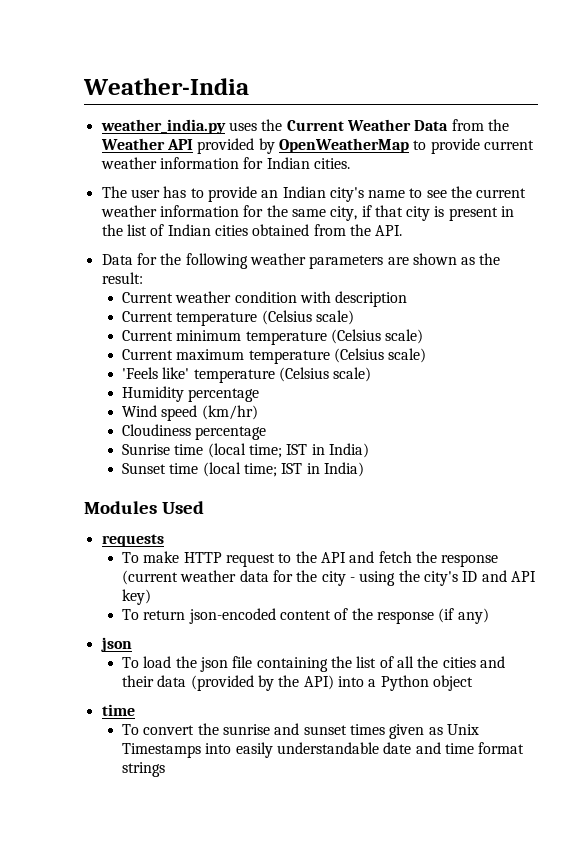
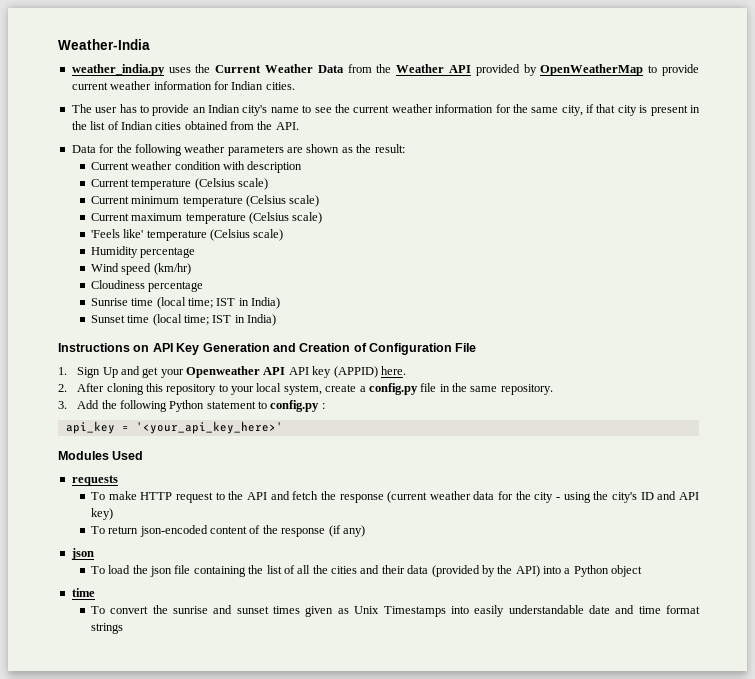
+ Instructions on API Key Generation and Creation of Configuration File
+ 1. Sign Up and get your Openweather API API key (APPID) here.
+ 2. After cloning this repository to your local system, create a config.py file in the same repository.
+ 3. Add the following Python statement to config.py :
+ api_key = '<your_api_key_here>'

